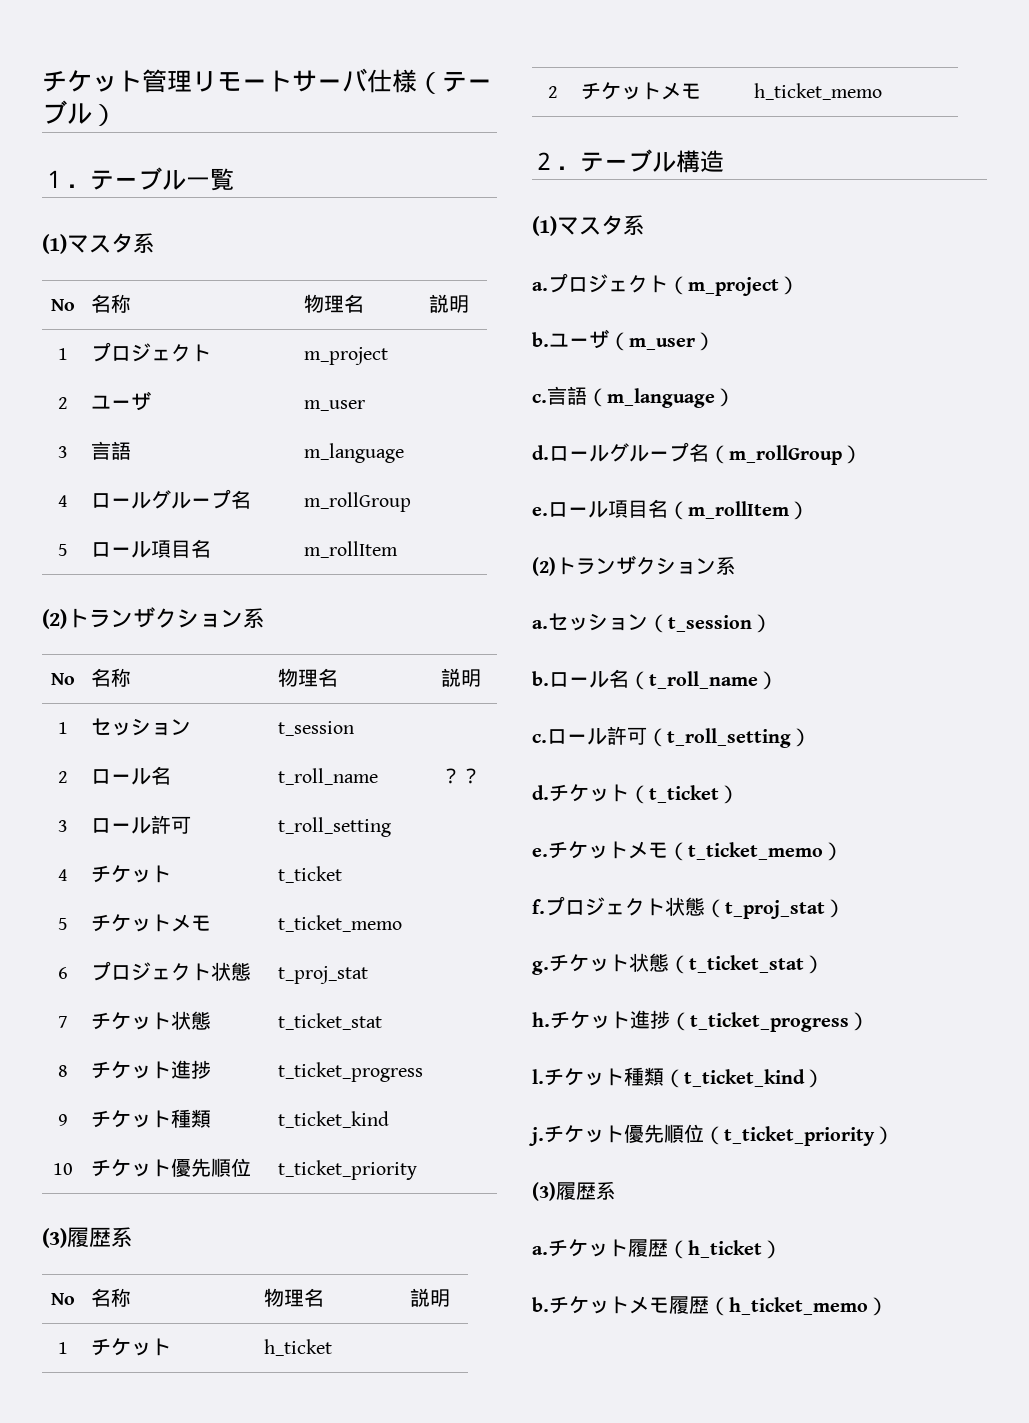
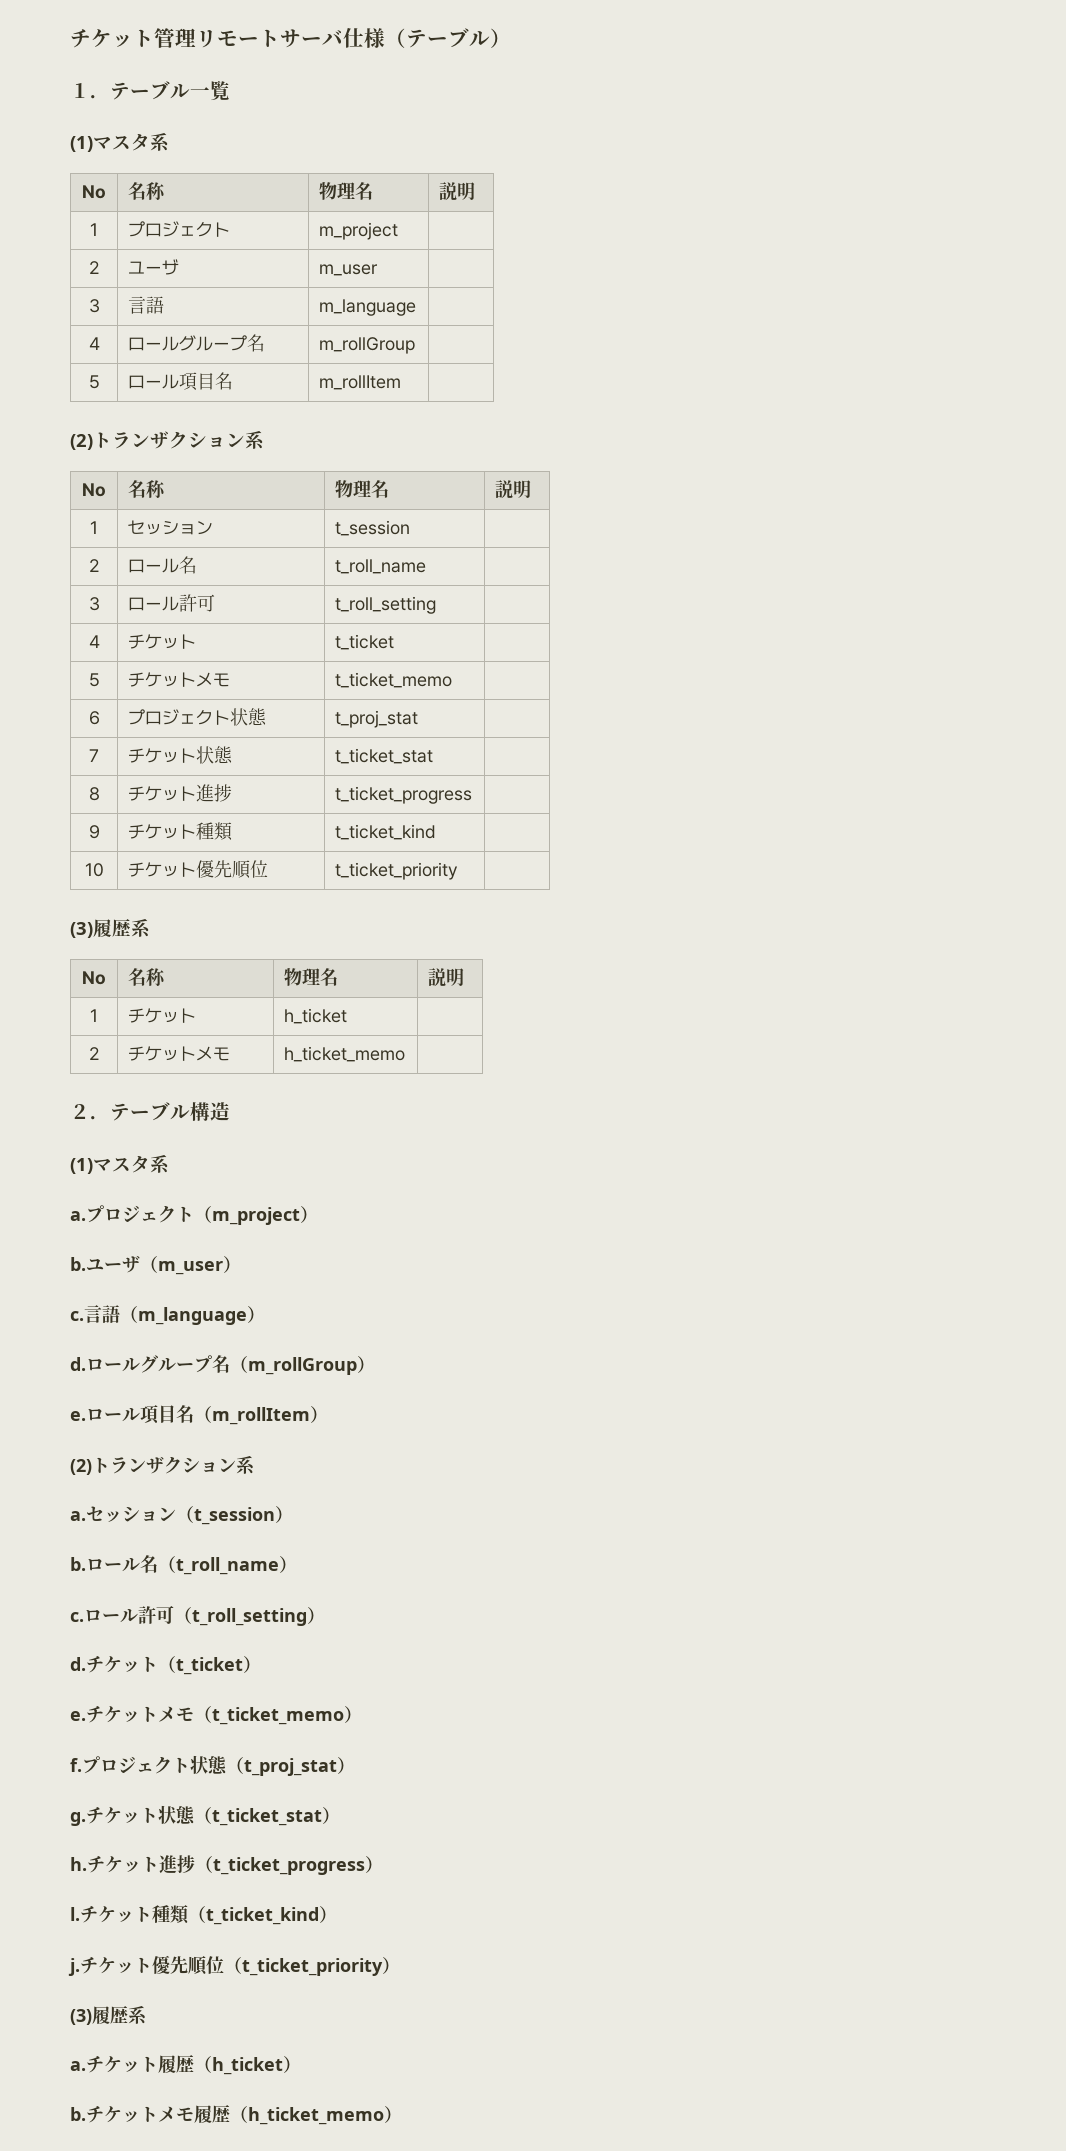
- 2 | ロール名 | t_roll_name | ？？
+ 2 | ロール名 | t_roll_name |

